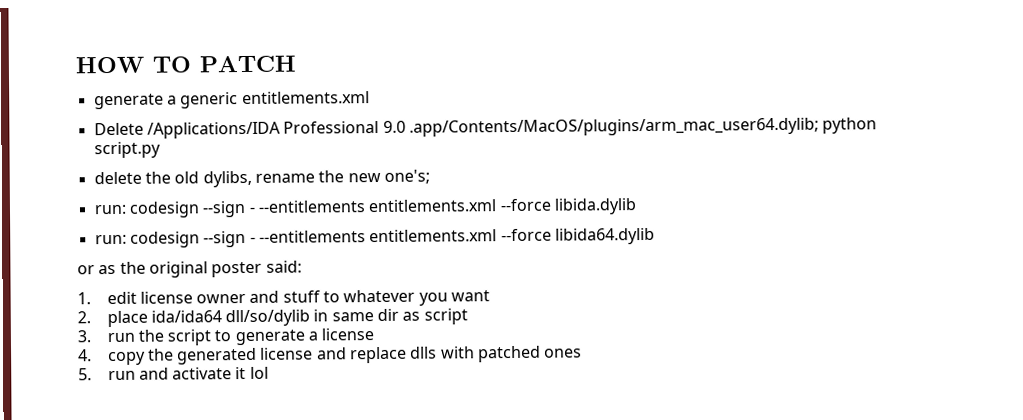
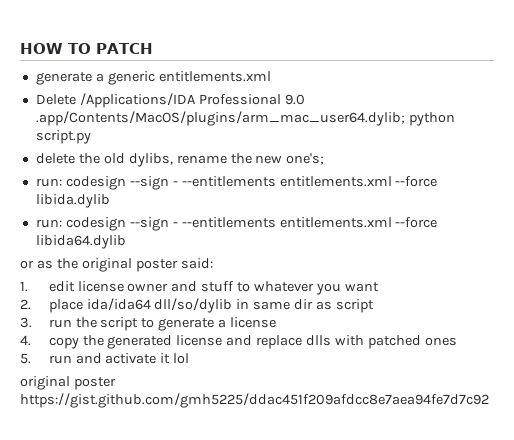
+ original poster https://gist.github.com/gmh5225/ddac451f209afdcc8e7aea94fe7d7c92

